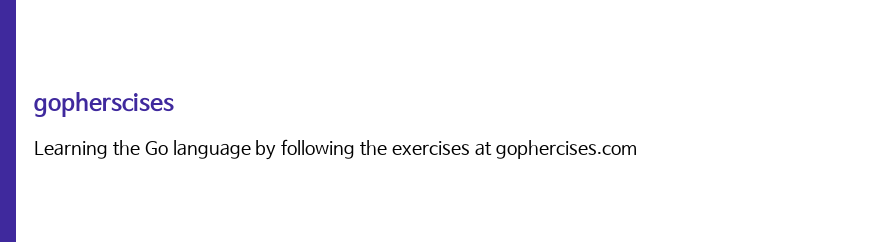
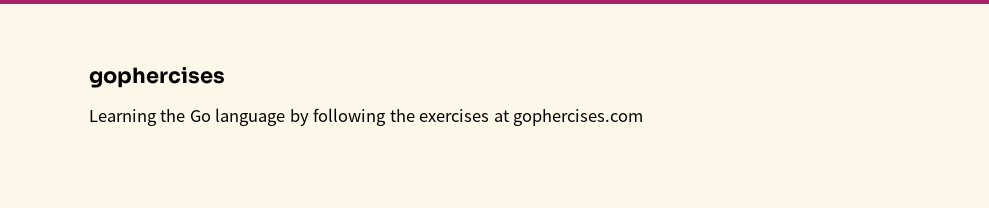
- gopherscises
+ gophercises

